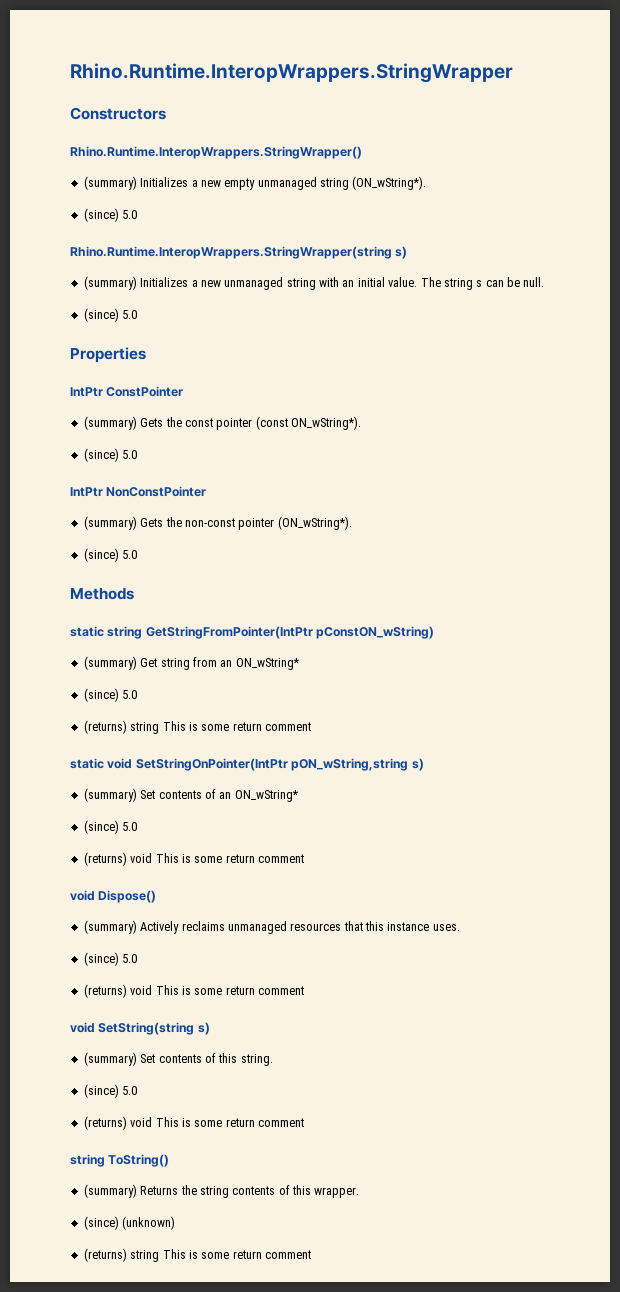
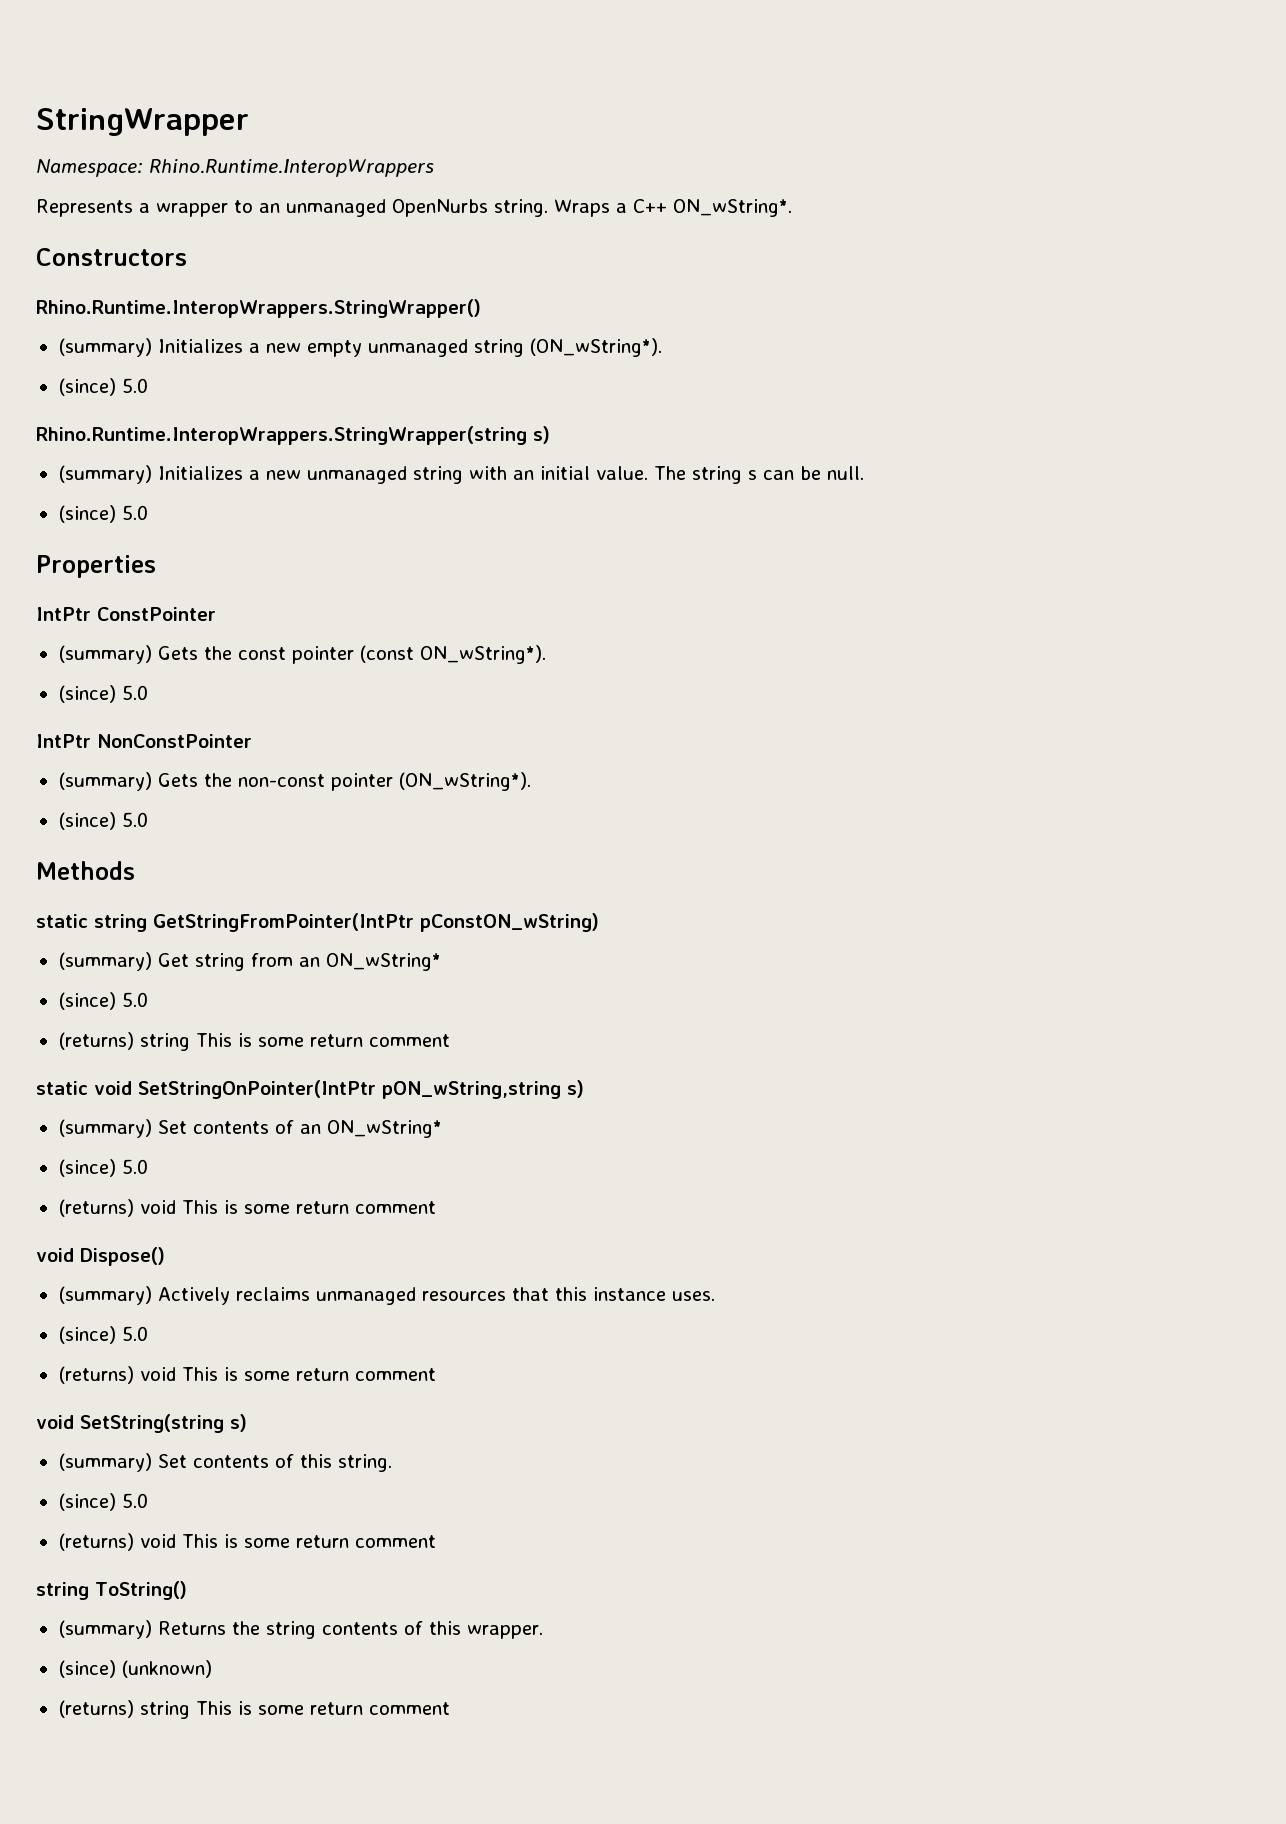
- Rhino.Runtime.InteropWrappers.StringWrapper
+ StringWrapper
+ Namespace: Rhino.Runtime.InteropWrappers
+ Represents a wrapper to an unmanaged OpenNurbs string. Wraps a C++ ON_wString*.

